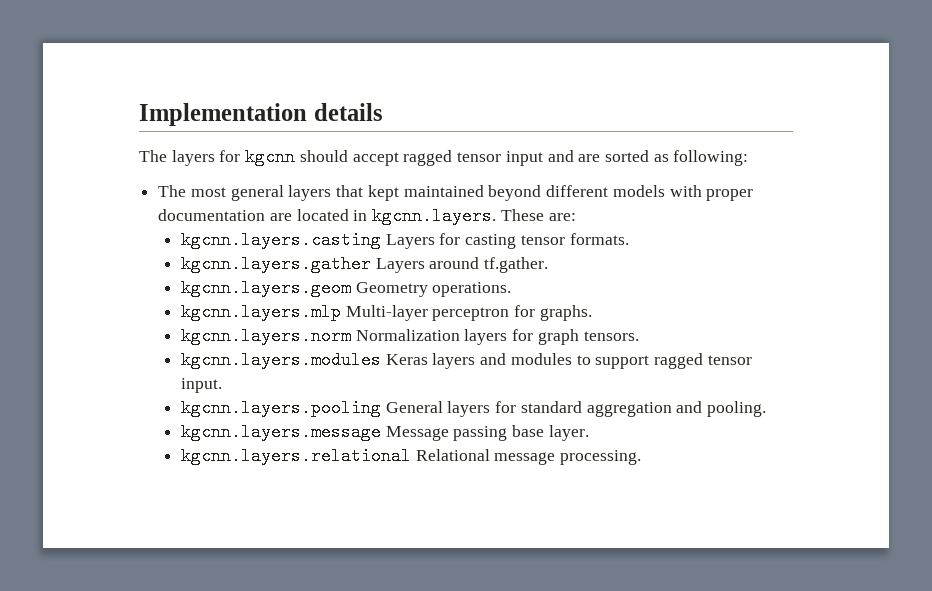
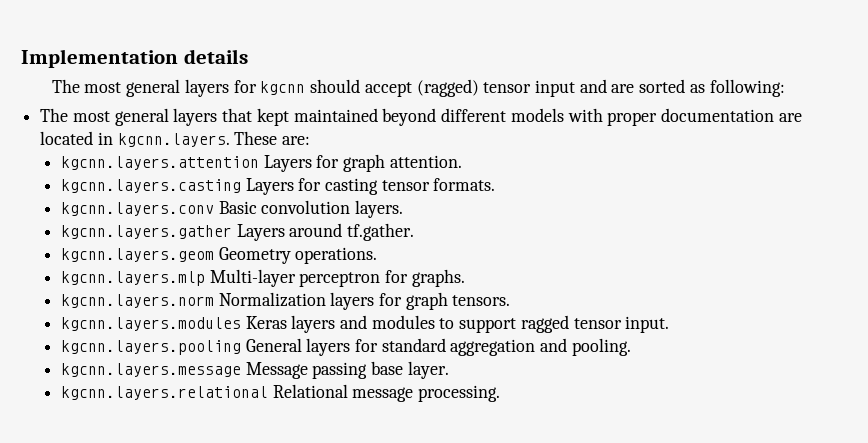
- The layers for kgcnn should accept ragged tensor input and are sorted as following:
+ The most general layers for kgcnn should accept (ragged) tensor input and are sorted as following:
+ kgcnn.layers.attention Layers for graph attention.
+ kgcnn.layers.conv Basic convolution layers.

